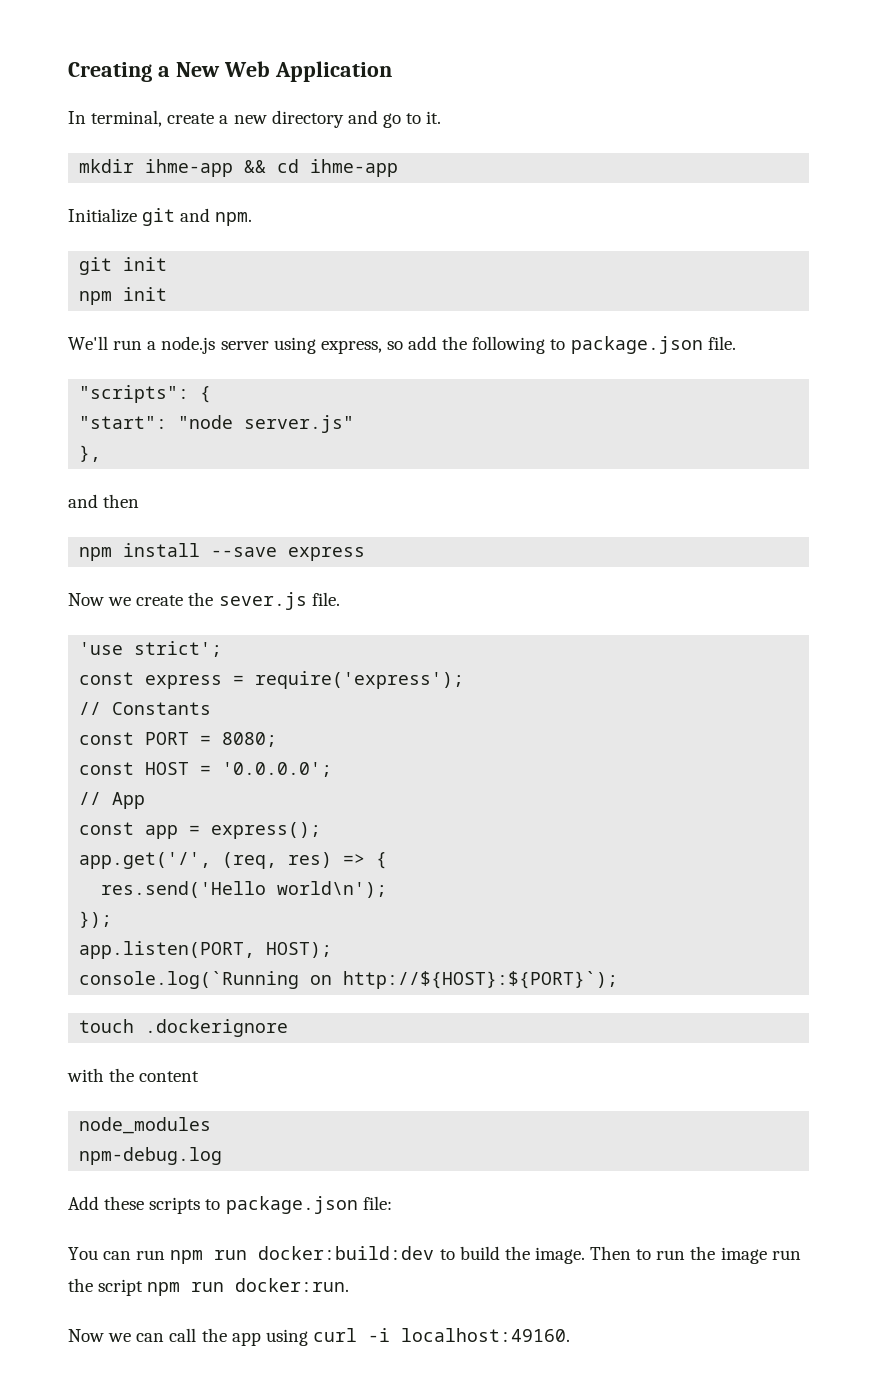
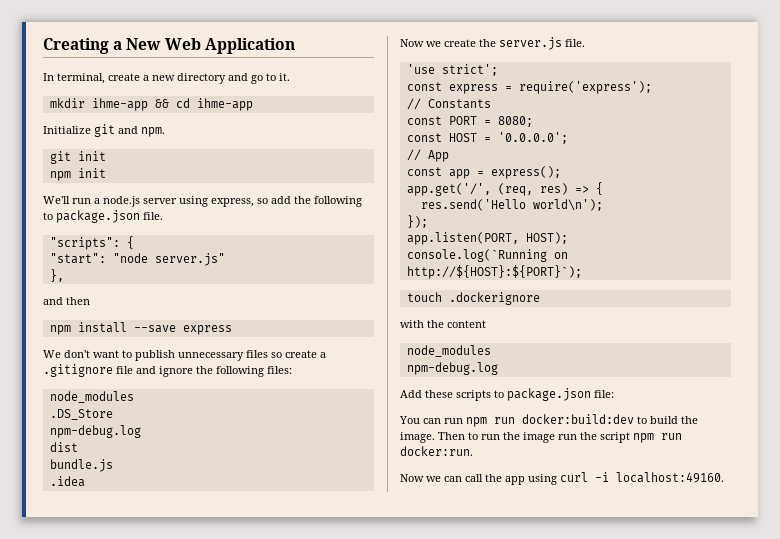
+ We don't want to publish unnecessary files so create a .gitignore file and ignore the following files:
+ node_modules
+ .DS_Store
+ npm-debug.log
+ dist
+ bundle.js
+ .idea
- Now we create the sever.js file.
+ Now we create the server.js file.

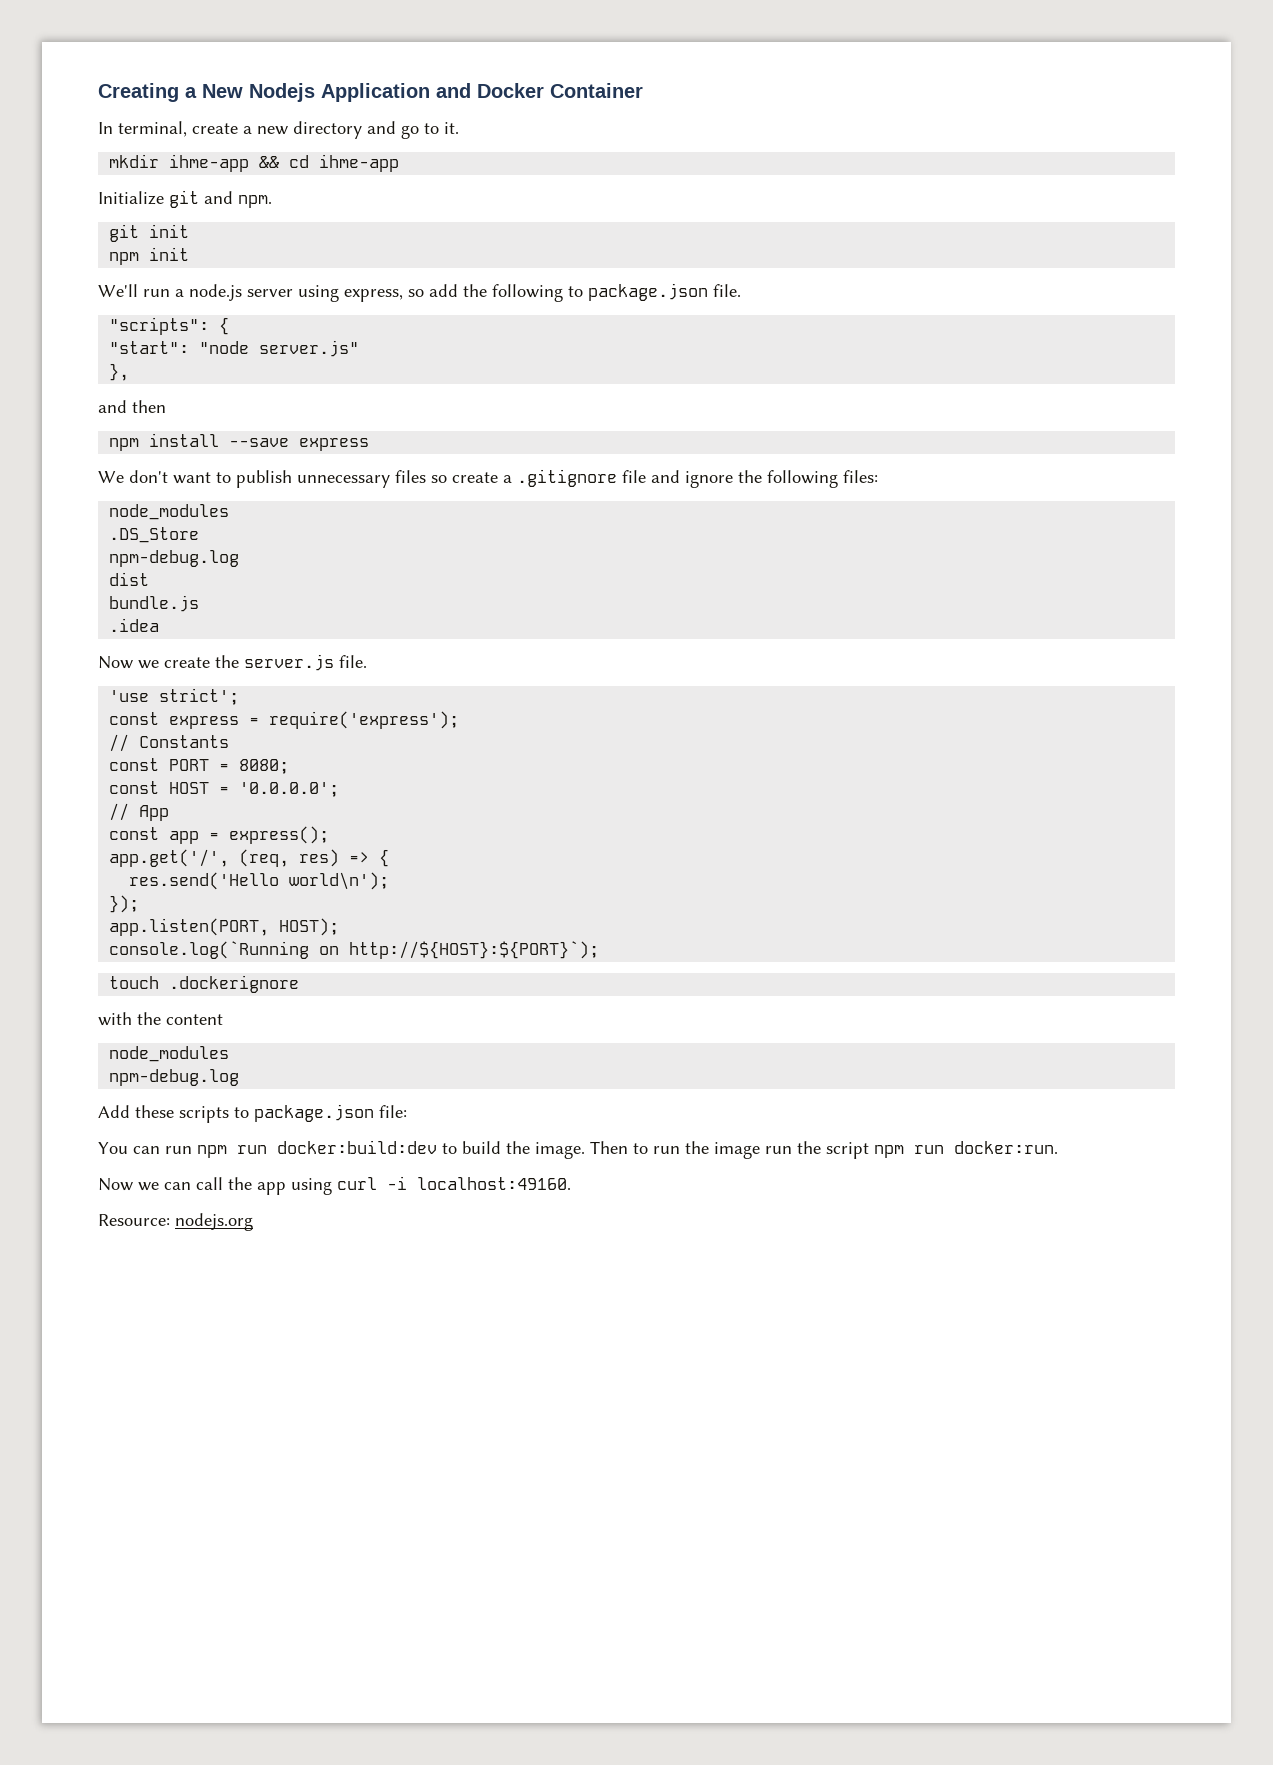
- Creating a New Web Application
+ Creating a New Nodejs Application and Docker Container
+ Resource: nodejs.org

